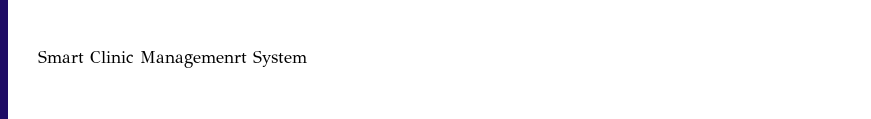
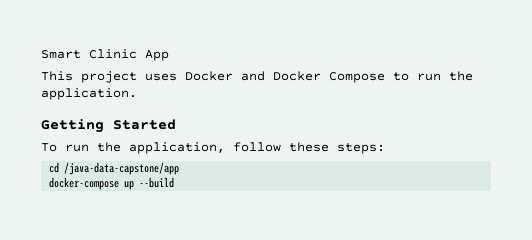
- Smart Clinic Managemenrt System
+ Smart Clinic App
+ This project uses Docker and Docker Compose to run the application.
+ Getting Started
+ To run the application, follow these steps:
+ cd /java-data-capstone/app
+ docker-compose up --build

